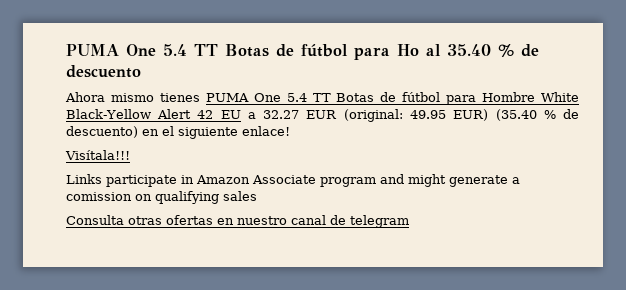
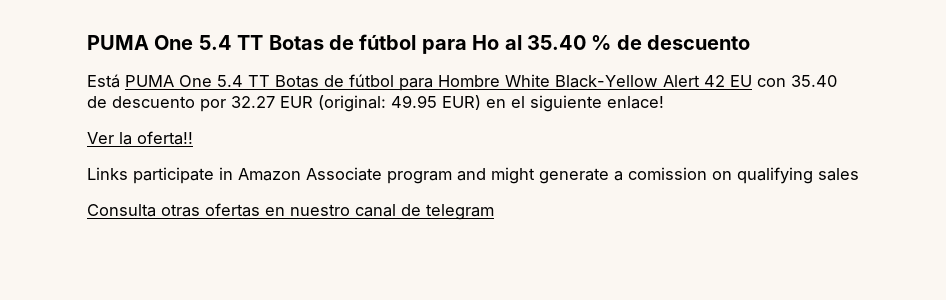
- Ahora mismo tienes PUMA One 5.4 TT Botas de fútbol para Hombre White Black-Yellow Alert 42 EU a 32.27 EUR (original: 49.95 EUR) (35.40 % de descuento) en el siguiente enlace!
+ Está PUMA One 5.4 TT Botas de fútbol para Hombre White Black-Yellow Alert 42 EU con 35.40 de descuento por 32.27 EUR (original: 49.95 EUR) en el siguiente enlace!
- Visítala!!!
+ Ver la oferta!!

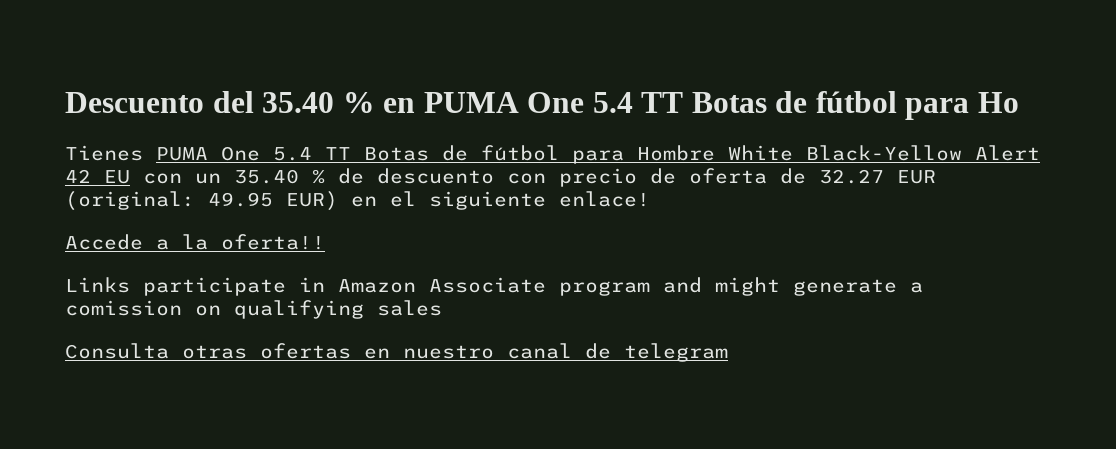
- PUMA One 5.4 TT Botas de fútbol para Ho al 35.40 % de descuento
- Está PUMA One 5.4 TT Botas de fútbol para Hombre White Black-Yellow Alert 42 EU con 35.40 de descuento por 32.27 EUR (original: 49.95 EUR) en el siguiente enlace!
+ Descuento del 35.40 % en PUMA One 5.4 TT Botas de fútbol para Ho
+ Tienes PUMA One 5.4 TT Botas de fútbol para Hombre White Black-Yellow Alert 42 EU con un 35.40 % de descuento con precio de oferta de 32.27 EUR (original: 49.95 EUR) en el siguiente enlace!
- Ver la oferta!!
+ Accede a la oferta!!

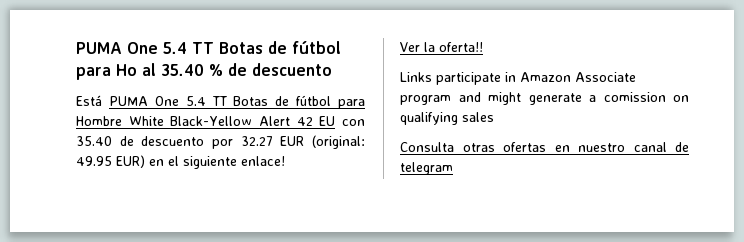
- Descuento del 35.40 % en PUMA One 5.4 TT Botas de fútbol para Ho
- Tienes PUMA One 5.4 TT Botas de fútbol para Hombre White Black-Yellow Alert 42 EU con un 35.40 % de descuento con precio de oferta de 32.27 EUR (original: 49.95 EUR) en el siguiente enlace!
+ PUMA One 5.4 TT Botas de fútbol para Ho al 35.40 % de descuento
+ Está PUMA One 5.4 TT Botas de fútbol para Hombre White Black-Yellow Alert 42 EU con 35.40 de descuento por 32.27 EUR (original: 49.95 EUR) en el siguiente enlace!
- Accede a la oferta!!
+ Ver la oferta!!

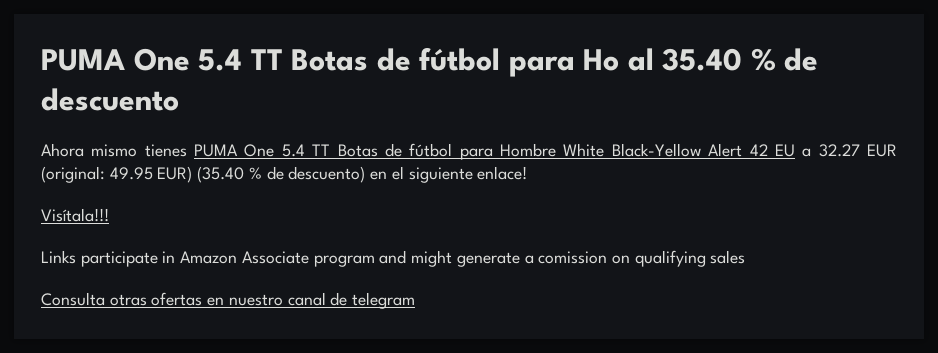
- Está PUMA One 5.4 TT Botas de fútbol para Hombre White Black-Yellow Alert 42 EU con 35.40 de descuento por 32.27 EUR (original: 49.95 EUR) en el siguiente enlace!
+ Ahora mismo tienes PUMA One 5.4 TT Botas de fútbol para Hombre White Black-Yellow Alert 42 EU a 32.27 EUR (original: 49.95 EUR) (35.40 % de descuento) en el siguiente enlace!
- Ver la oferta!!
+ Visítala!!!

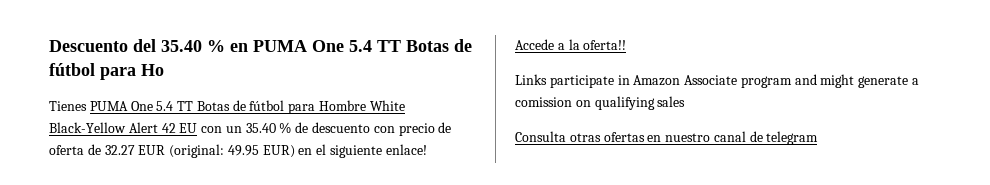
- PUMA One 5.4 TT Botas de fútbol para Ho al 35.40 % de descuento
- Ahora mismo tienes PUMA One 5.4 TT Botas de fútbol para Hombre White Black-Yellow Alert 42 EU a 32.27 EUR (original: 49.95 EUR) (35.40 % de descuento) en el siguiente enlace!
+ Descuento del 35.40 % en PUMA One 5.4 TT Botas de fútbol para Ho
+ Tienes PUMA One 5.4 TT Botas de fútbol para Hombre White Black-Yellow Alert 42 EU con un 35.40 % de descuento con precio de oferta de 32.27 EUR (original: 49.95 EUR) en el siguiente enlace!
- Visítala!!!
+ Accede a la oferta!!

